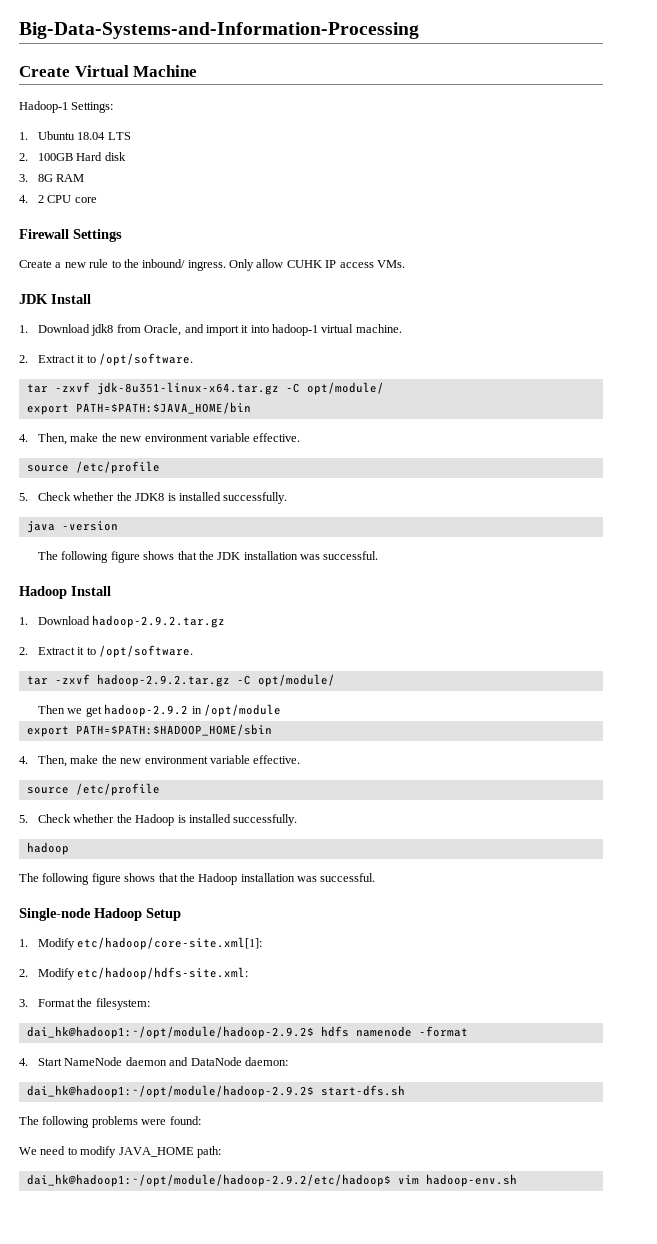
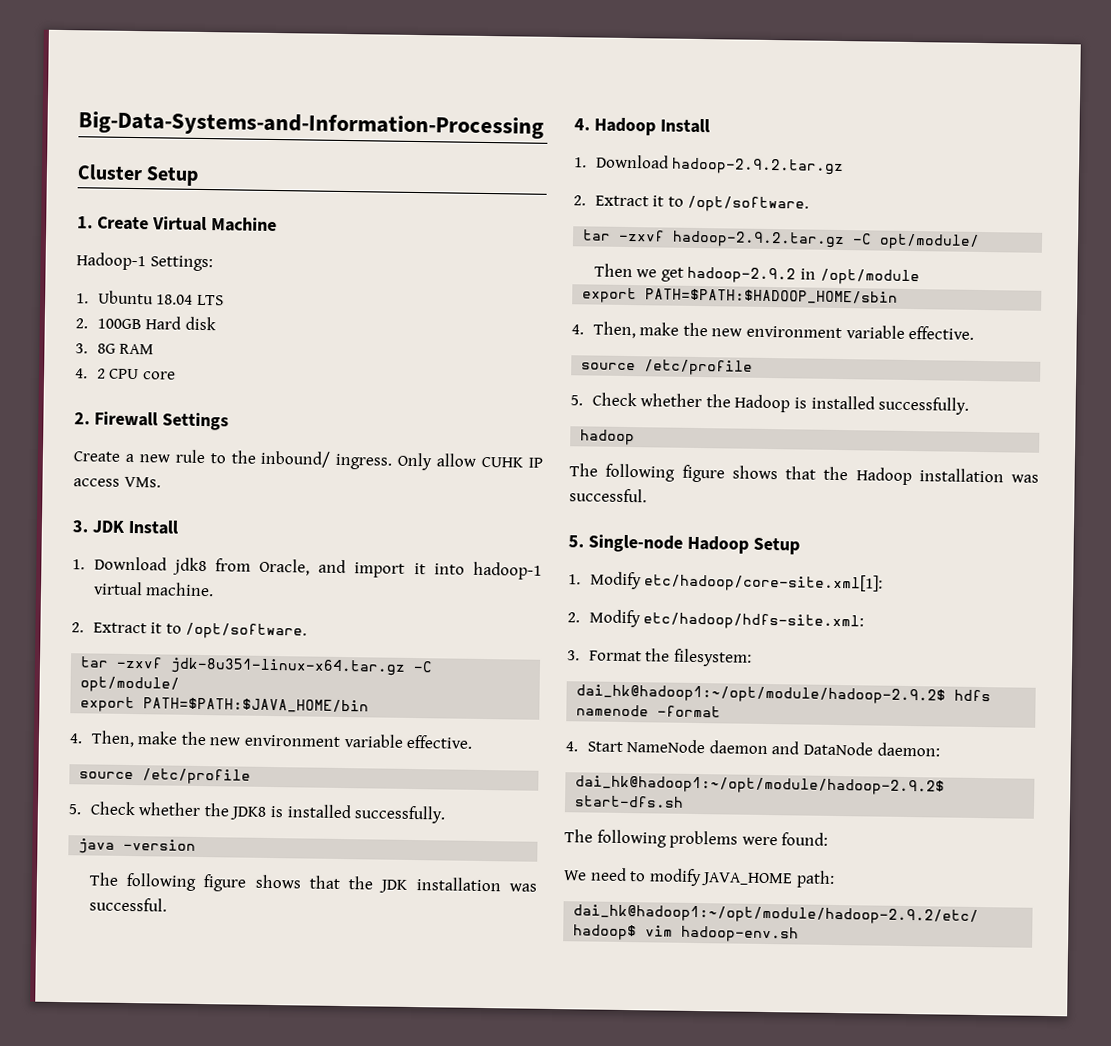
- Create Virtual Machine
+ Cluster Setup
+ 1. Create Virtual Machine
- Firewall Settings
+ 2. Firewall Settings
- JDK Install
+ 3. JDK Install
- Hadoop Install
+ 4. Hadoop Install
- Single-node Hadoop Setup
+ 5. Single-node Hadoop Setup

